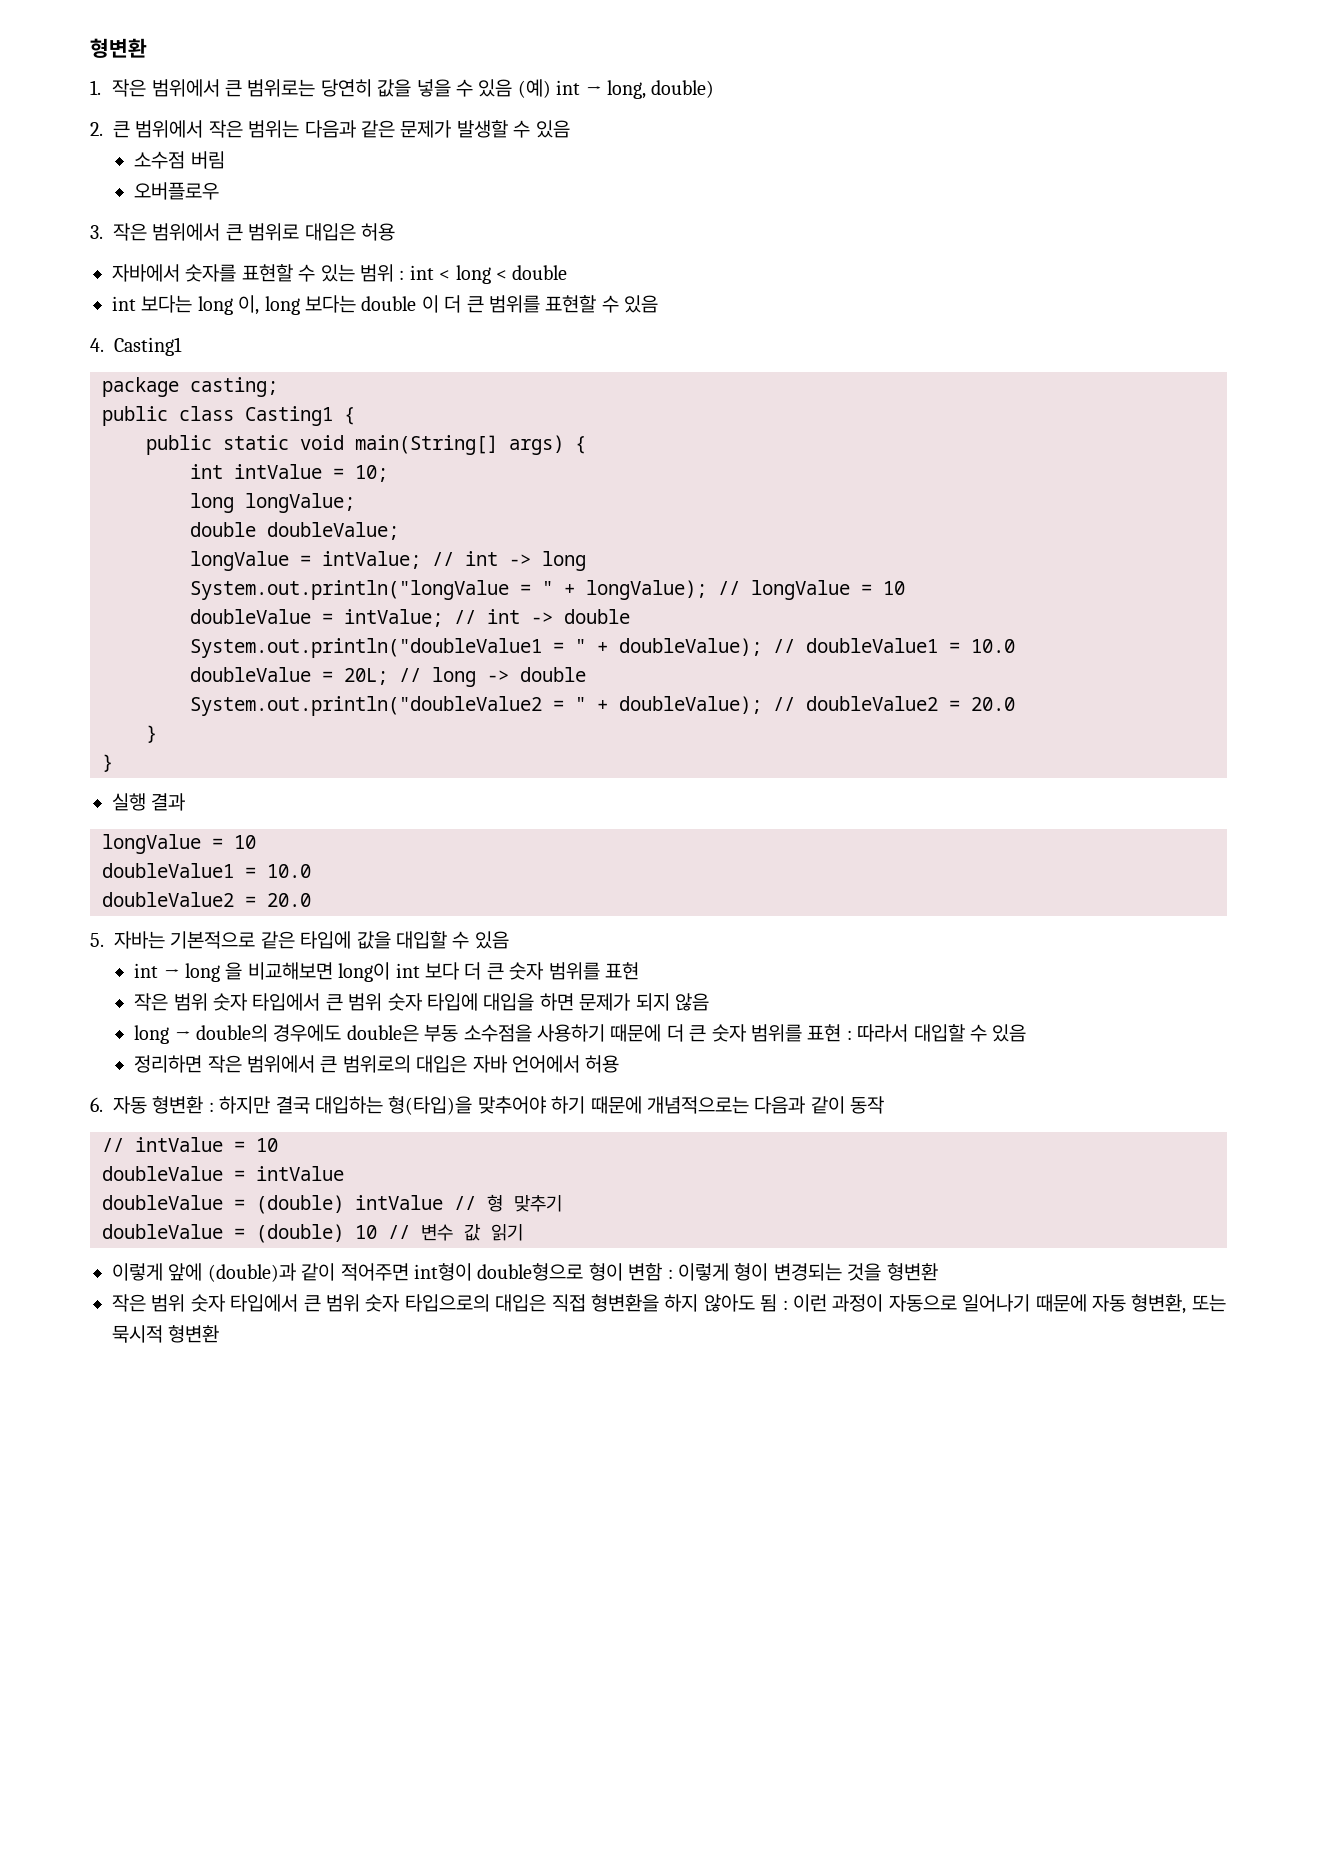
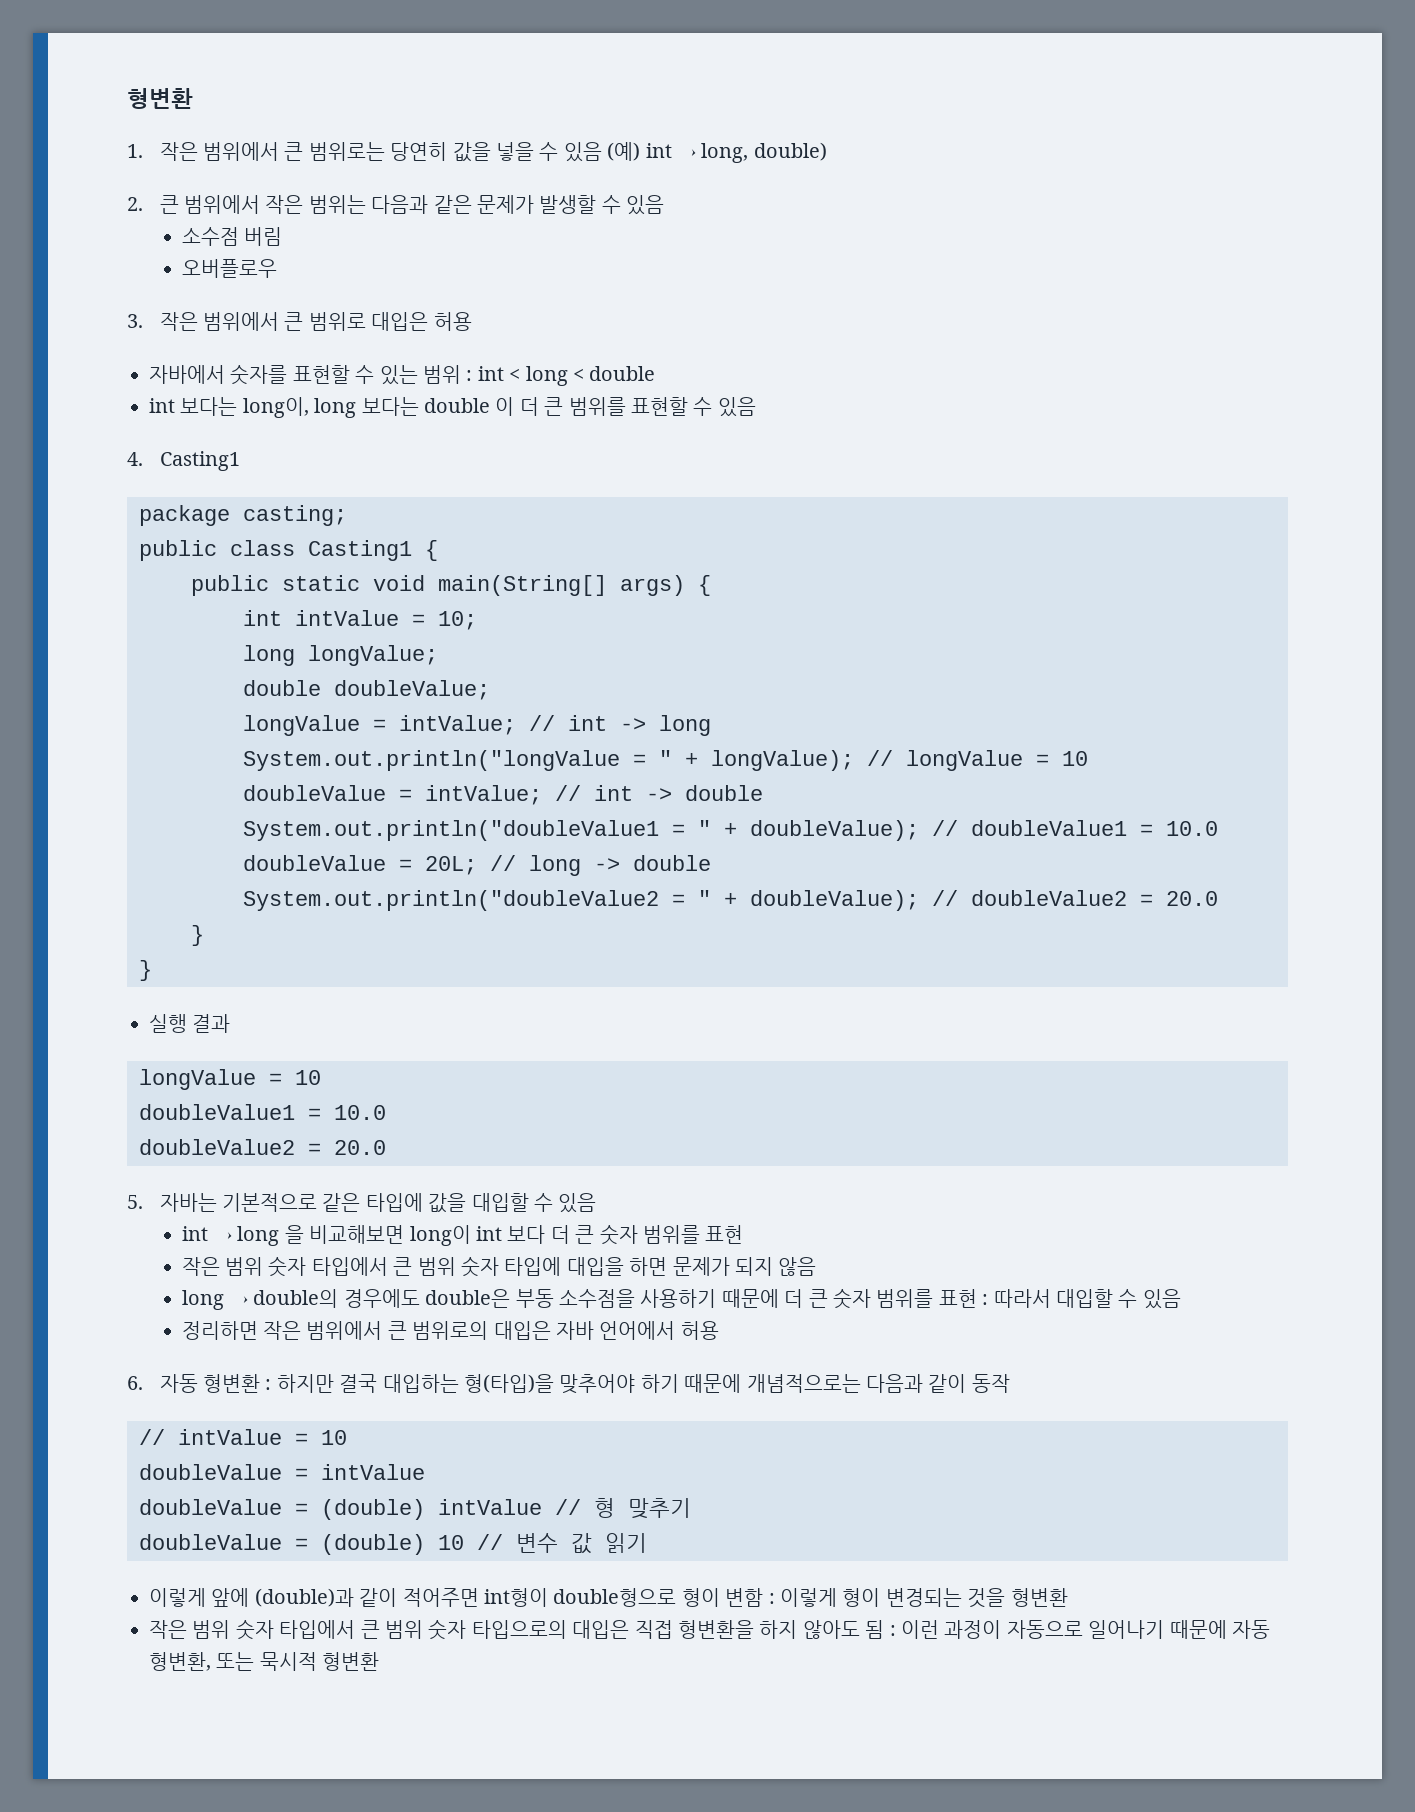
- int 보다는 long 이, long 보다는 double 이 더 큰 범위를 표현할 수 있음
+ int 보다는 long이, long 보다는 double 이 더 큰 범위를 표현할 수 있음

